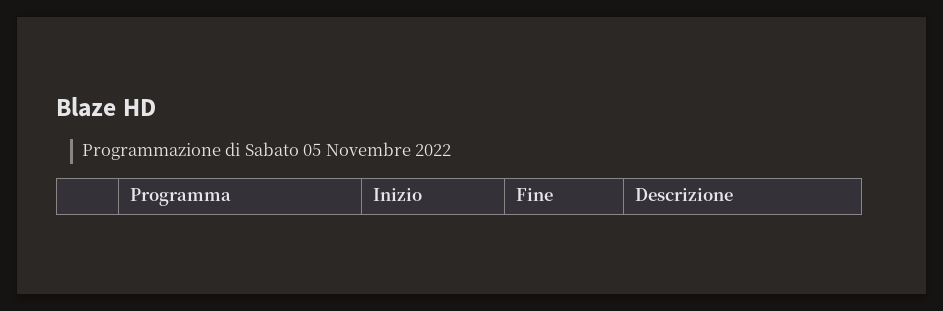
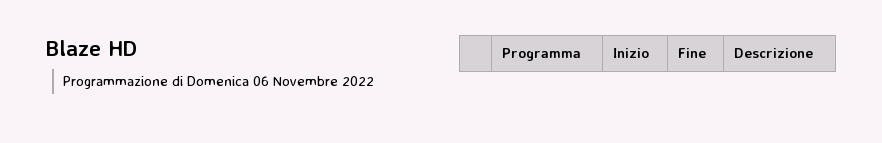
- Programmazione di Sabato 05 Novembre 2022
+ Programmazione di Domenica 06 Novembre 2022

